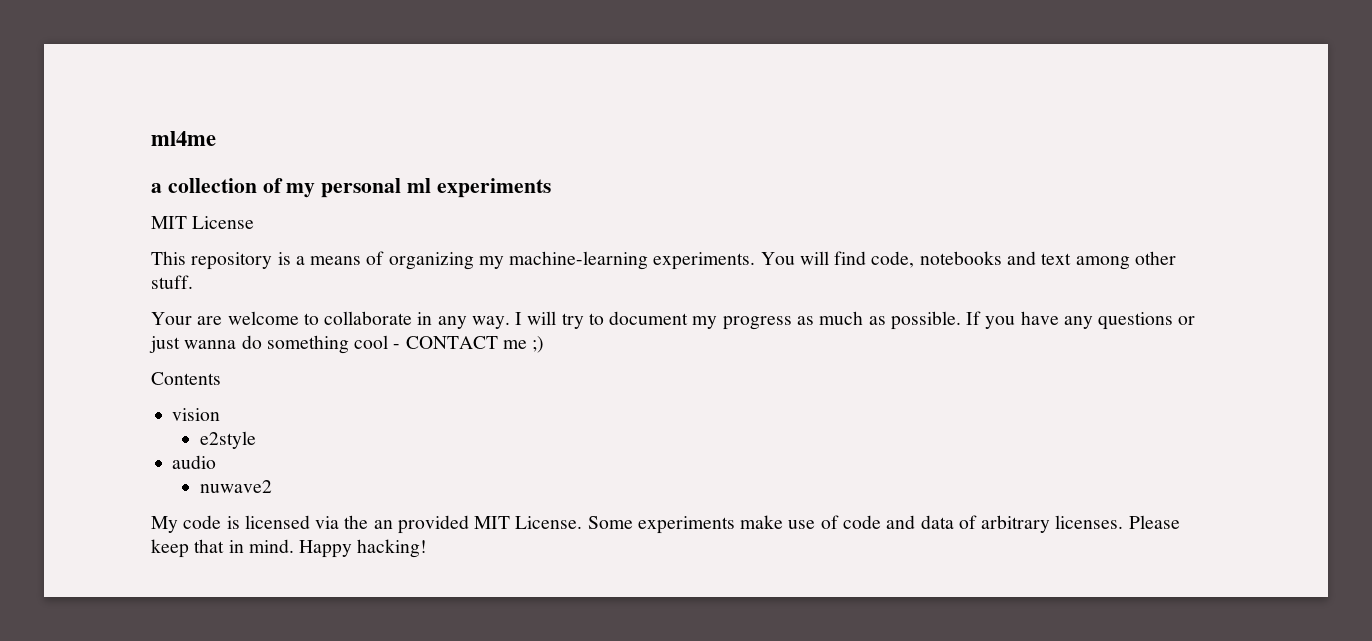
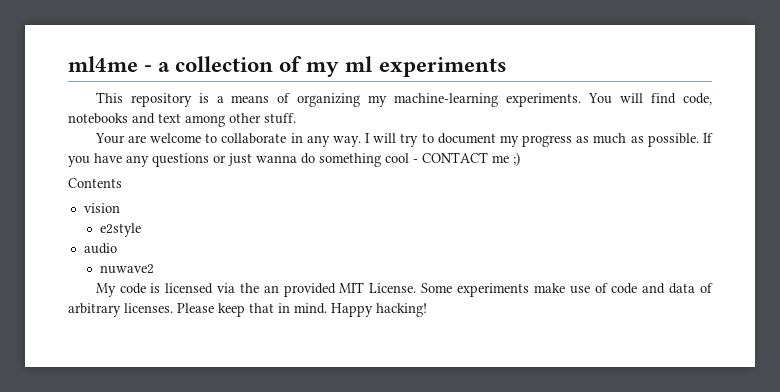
- ml4me
- a collection of my personal ml experiments
+ ml4me - a collection of my ml experiments
- MIT License

